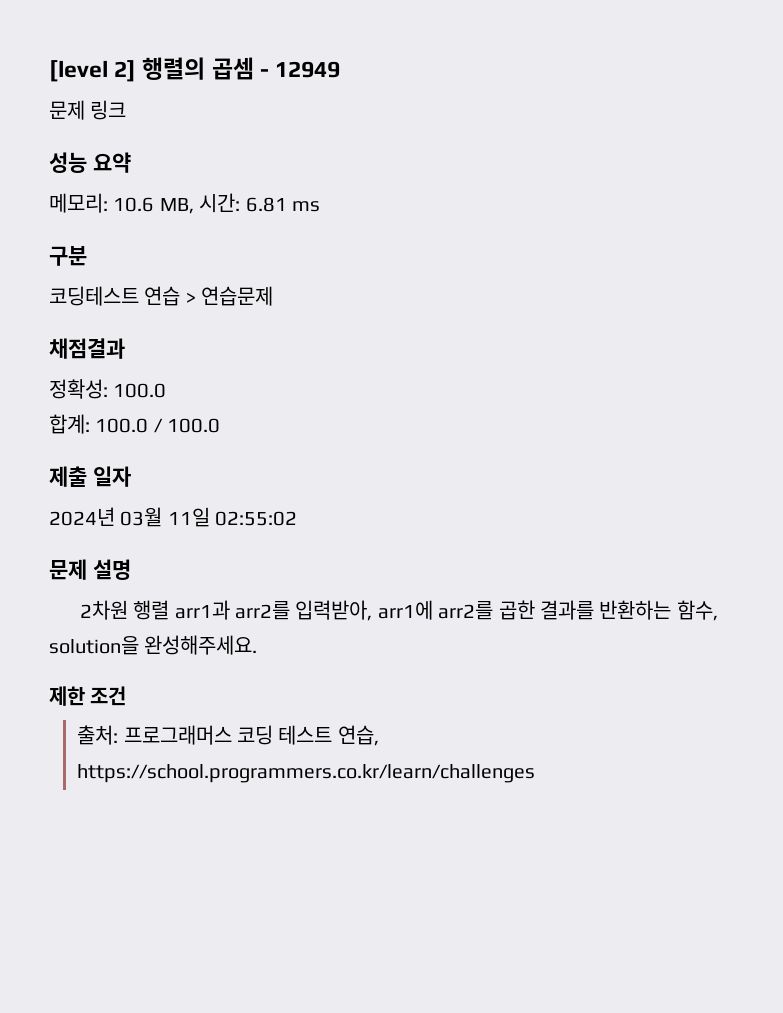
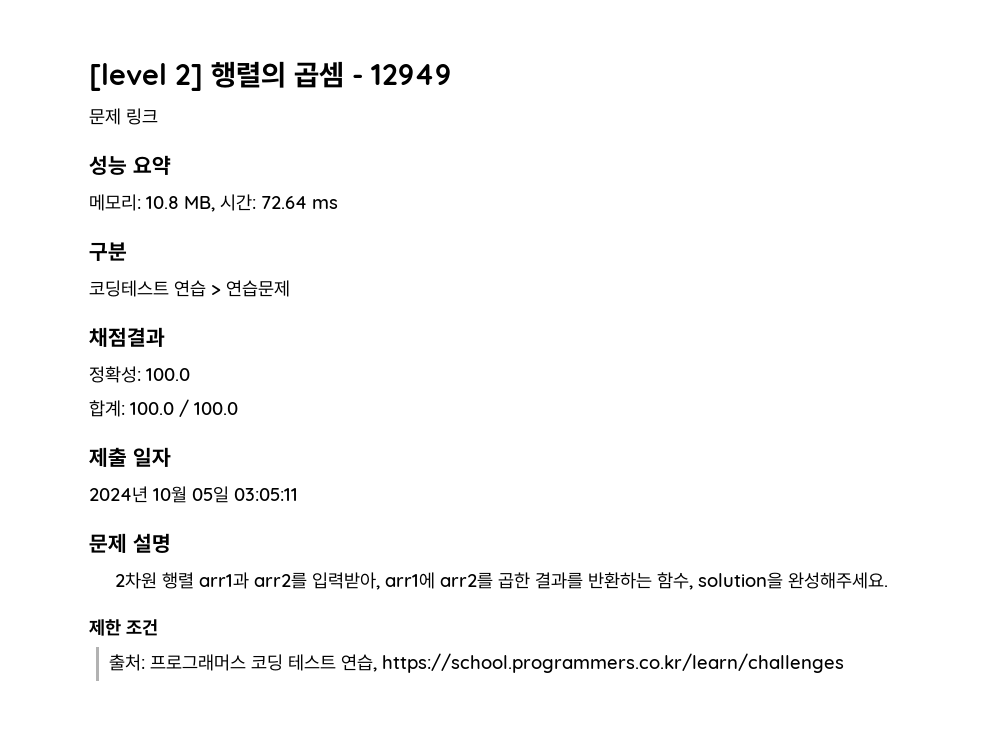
- 메모리: 10.6 MB, 시간: 6.81 ms
+ 메모리: 10.8 MB, 시간: 72.64 ms
- 2024년 03월 11일 02:55:02
+ 2024년 10월 05일 03:05:11

